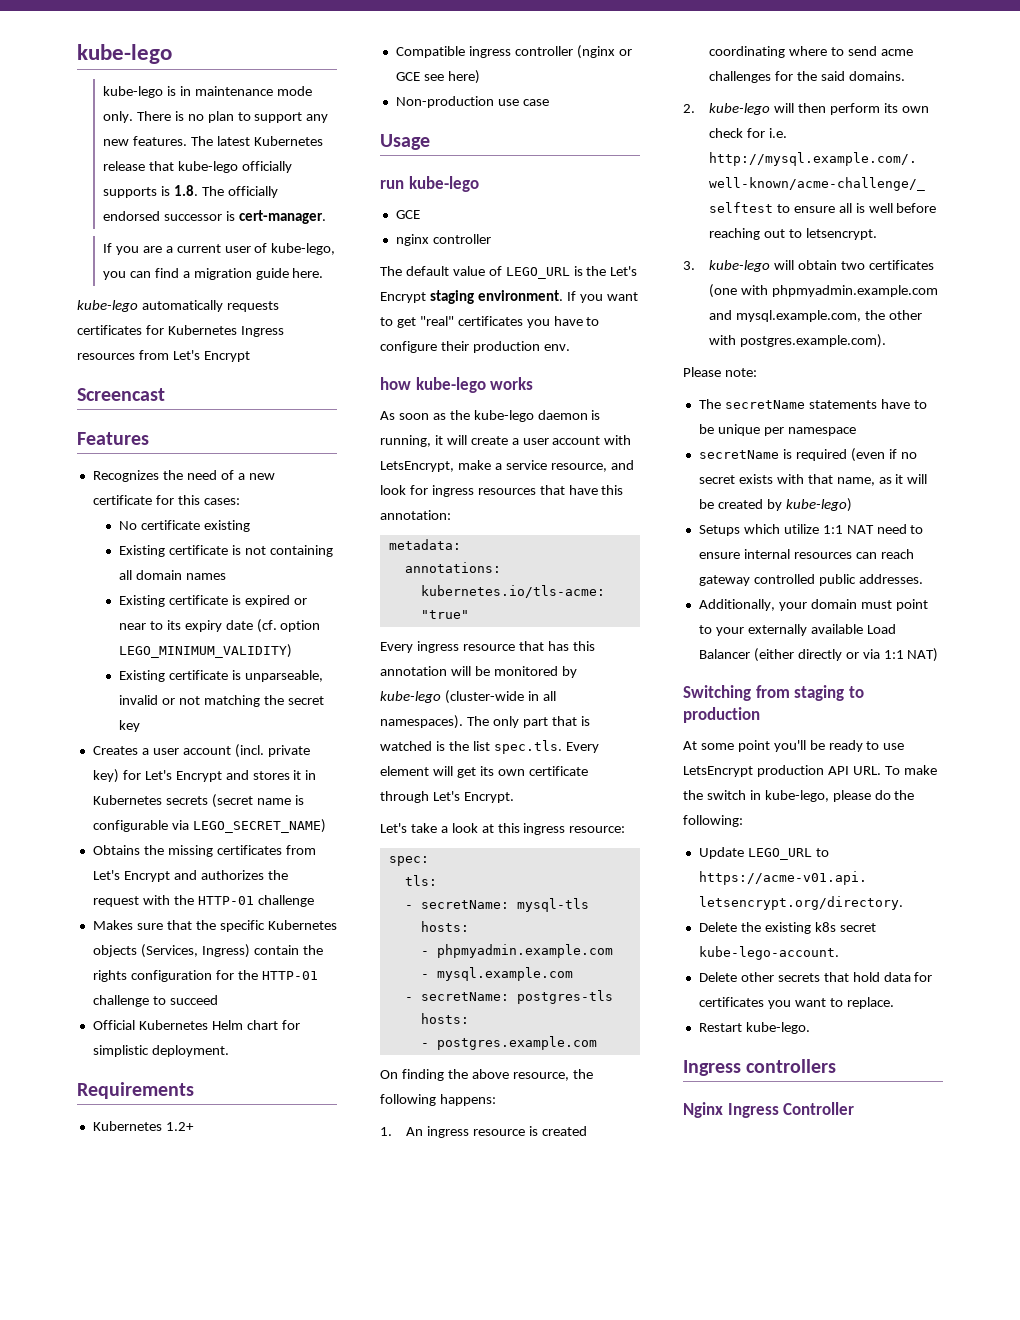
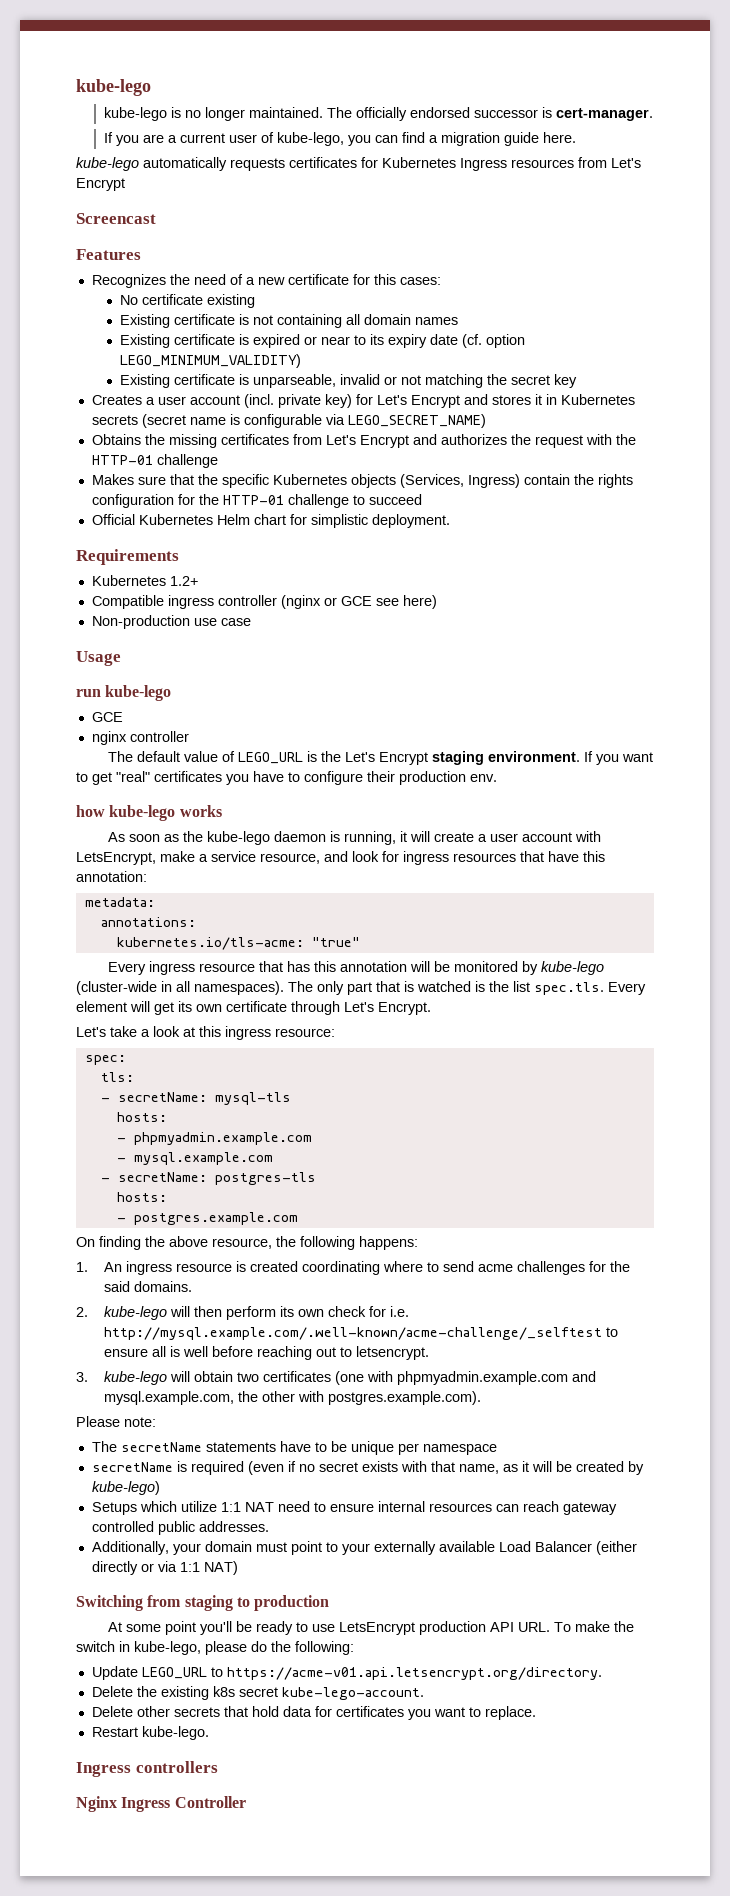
- kube-lego is in maintenance mode only. There is no plan to support any new features. The latest Kubernetes release that kube-lego officially supports is 1.8. The officially endorsed successor is cert-manager.
+ kube-lego is no longer maintained. The officially endorsed successor is cert-manager.

